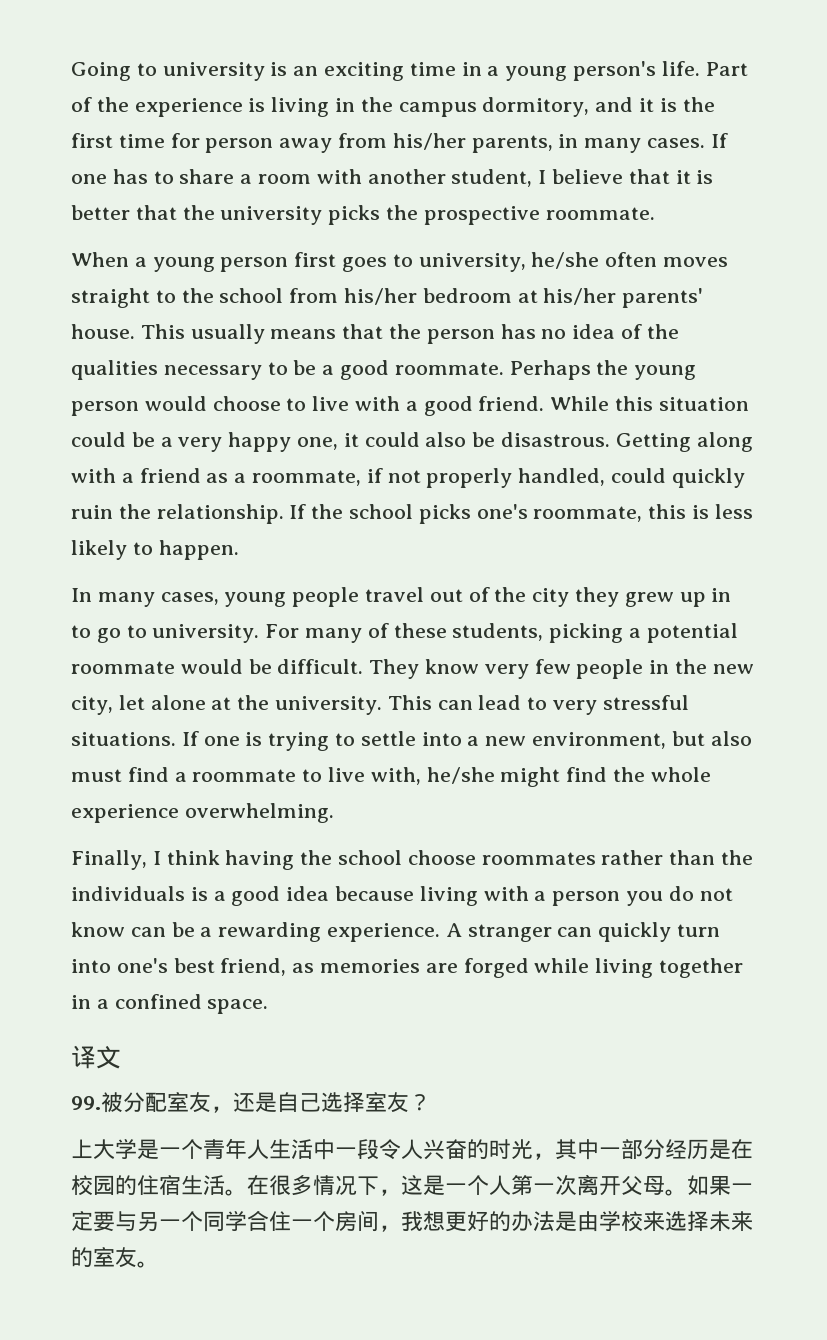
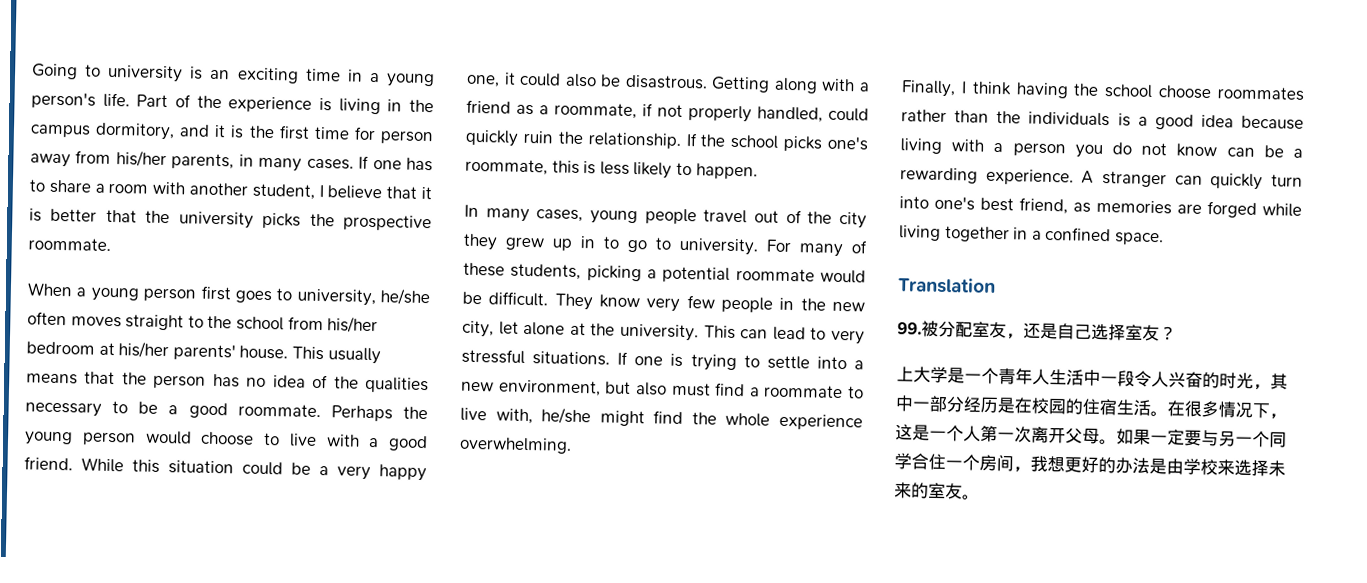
- 译文
+ Translation

